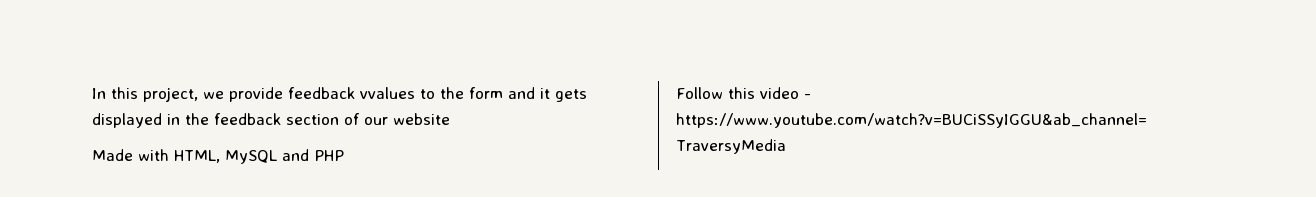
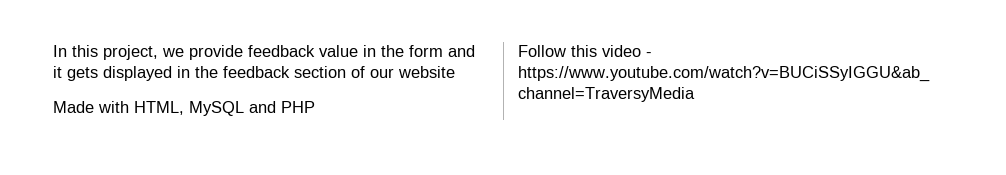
- In this project, we provide feedback vvalues to the form and it gets displayed in the feedback section of our website
+ In this project, we provide feedback value in the form and it gets displayed in the feedback section of our website

